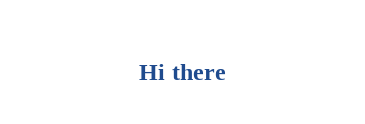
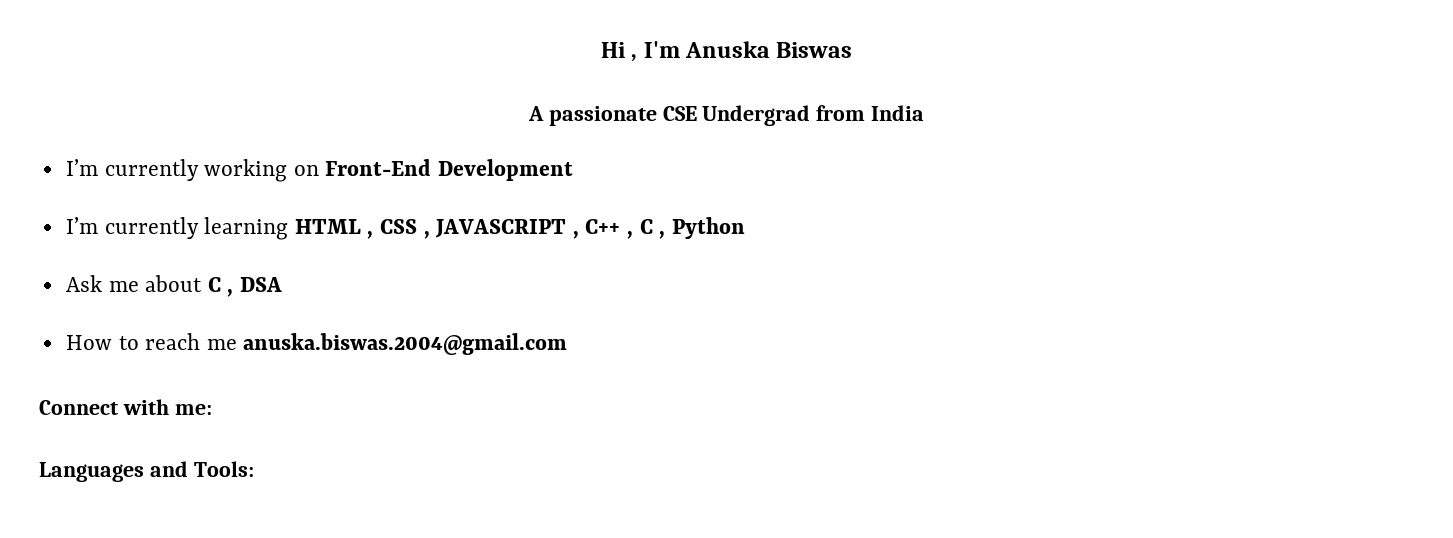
- Hi there
+ Hi , I'm Anuska Biswas
+ A passionate CSE Undergrad from India
+ I’m currently working on Front-End Development
+ I’m currently learning HTML , CSS , JAVASCRIPT , C++ , C , Python
+ Ask me about C , DSA
+ How to reach me anuska.biswas.2004@gmail.com
+ Connect with me:
+ Languages and Tools:

